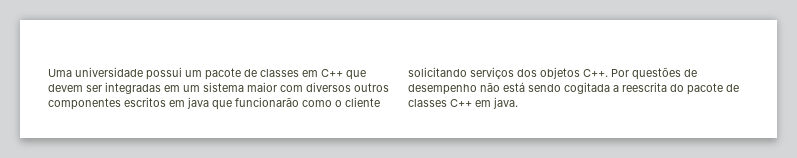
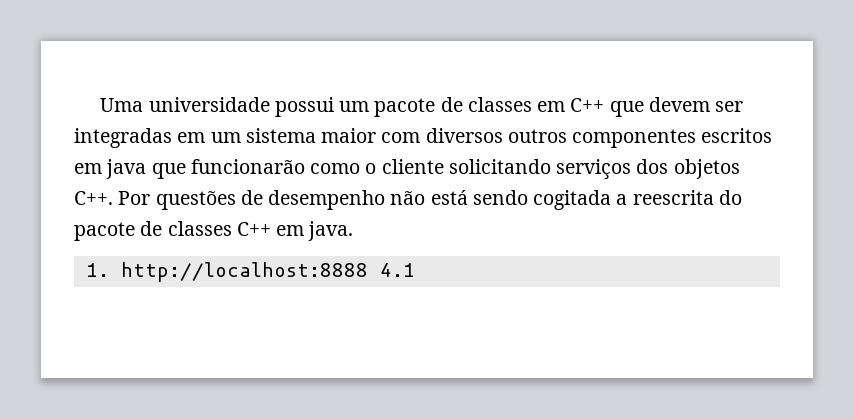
+ 1. http://localhost:8888 4.1

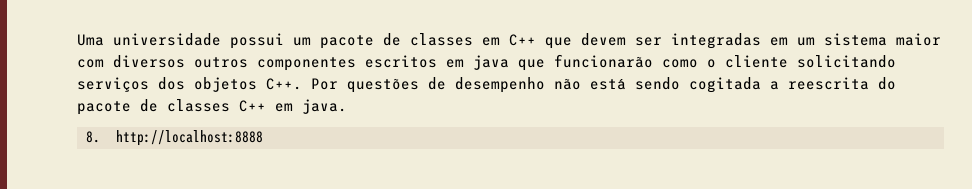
- 1. http://localhost:8888 4.1
+ 8. http://localhost:8888

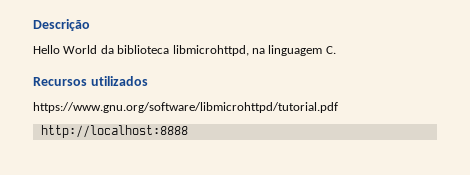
- Uma universidade possui um pacote de classes em C++ que devem ser integradas em um sistema maior com diversos outros componentes escritos em java que funcionarão como o cliente solicitando serviços dos objetos C++. Por questões de desempenho não está sendo cogitada a reescrita do pacote de classes C++ em java.
- 8. http://localhost:8888
+ Descrição
+ Hello World da biblioteca libmicrohttpd, na linguagem C.
+ Recursos utilizados
+ https://www.gnu.org/software/libmicrohttpd/tutorial.pdf
+ http://localhost:8888

